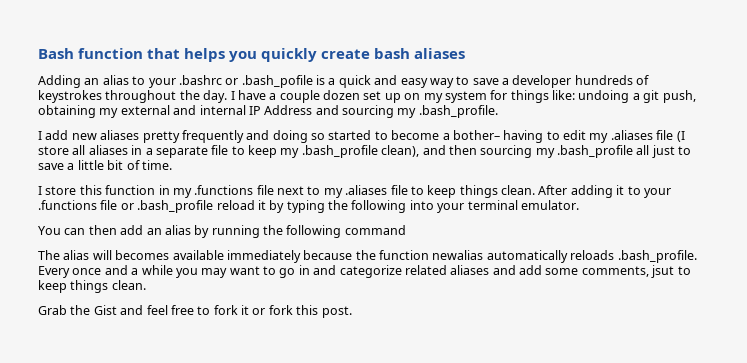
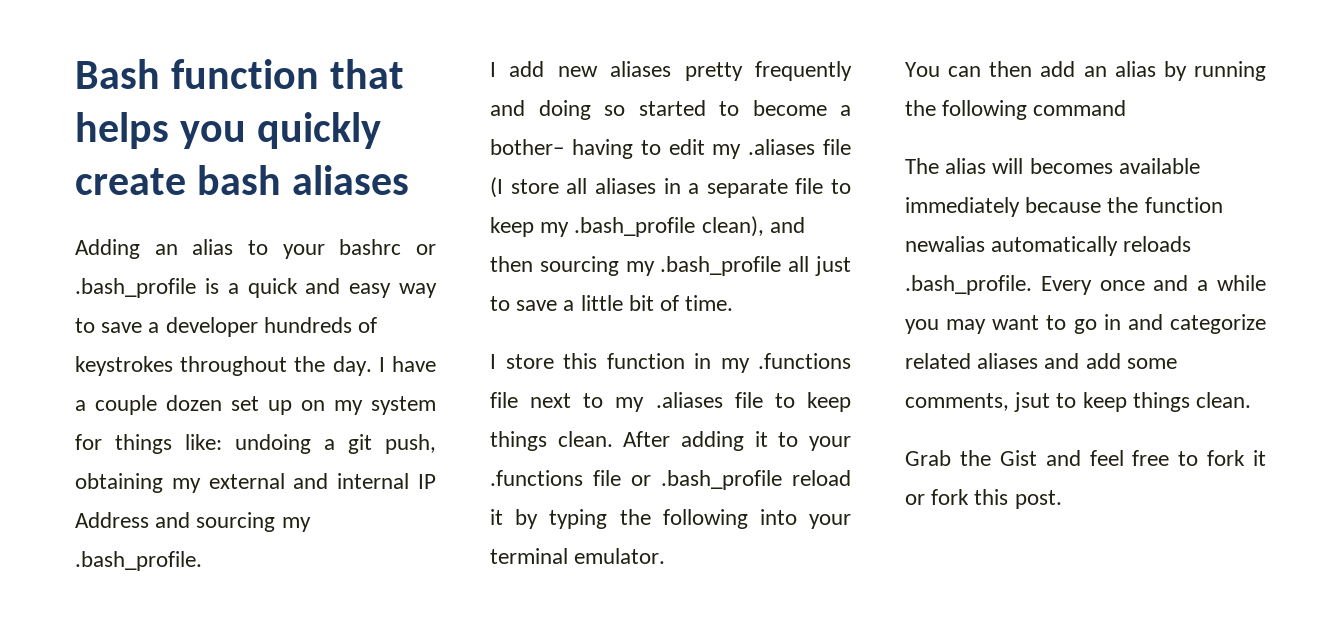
- Adding an alias to your .bashrc or .bash_pofile is a quick and easy way to save a developer hundreds of keystrokes throughout the day.
+ Adding an alias to your bashrc or .bash_profile is a quick and easy way to save a developer hundreds of keystrokes throughout the day.

